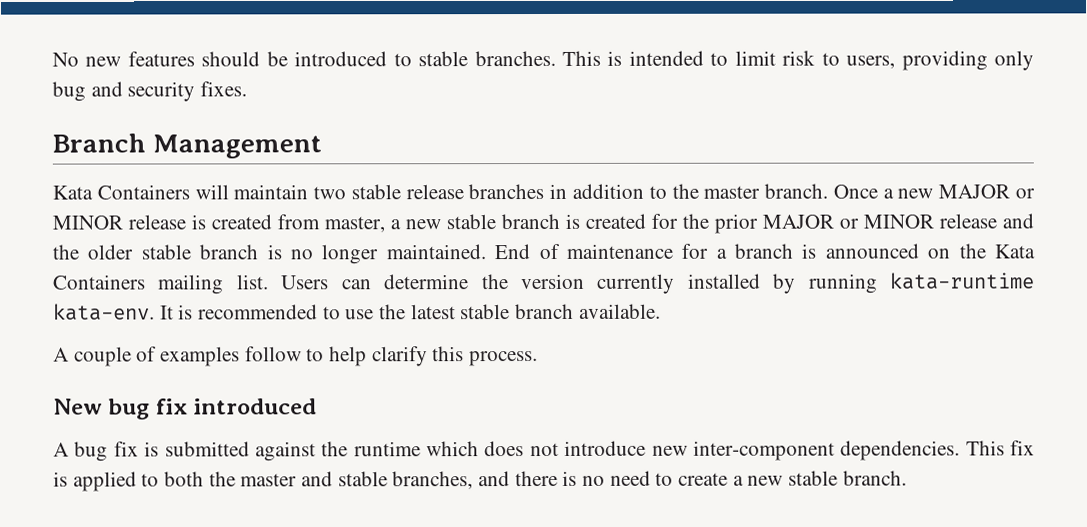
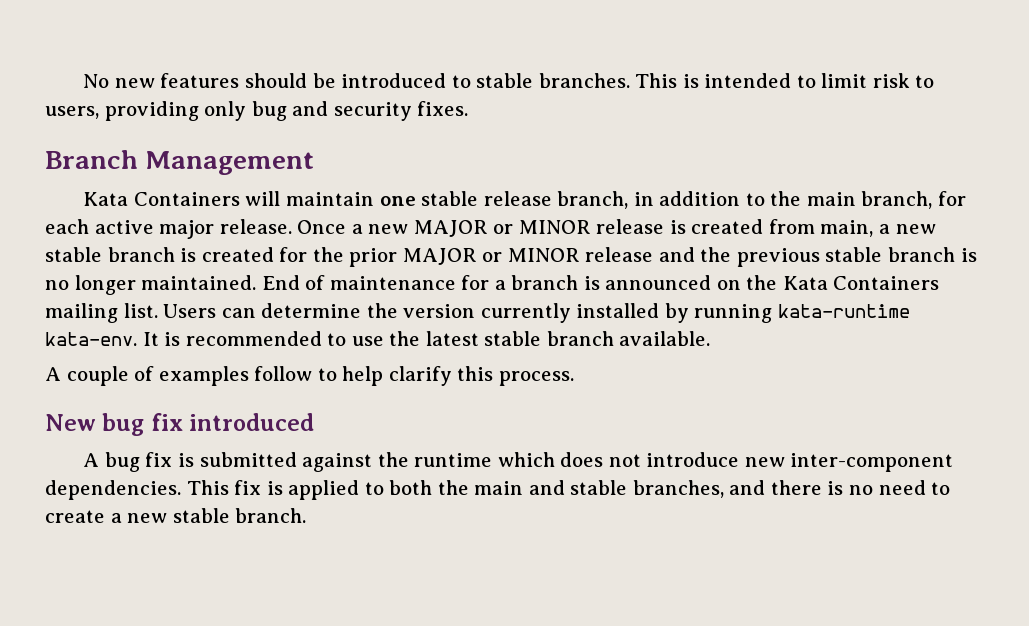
- Kata Containers will maintain two stable release branches in addition to the master branch.
+ Kata Containers will maintain one stable release branch, in addition to the main branch, for each active major release.
- Once a new MAJOR or MINOR release is created from master, a new stable branch is created for the prior MAJOR or MINOR release and the older stable branch is no longer maintained.
+ Once a new MAJOR or MINOR release is created from main, a new stable branch is created for the prior MAJOR or MINOR release and the previous stable branch is no longer maintained.
- This fix is applied to both the master and stable branches, and there is no need to create a new stable branch.
+ This fix is applied to both the main and stable branches, and there is no need to create a new stable branch.

